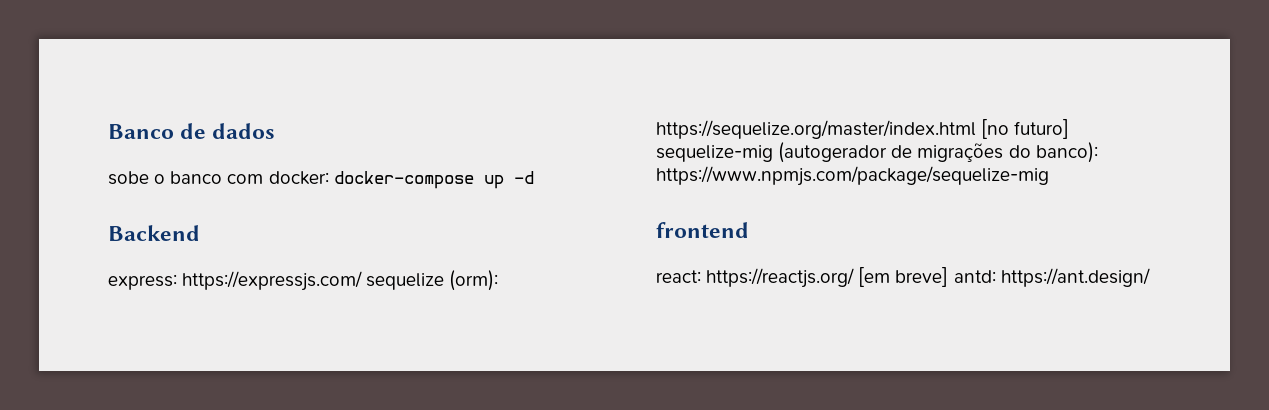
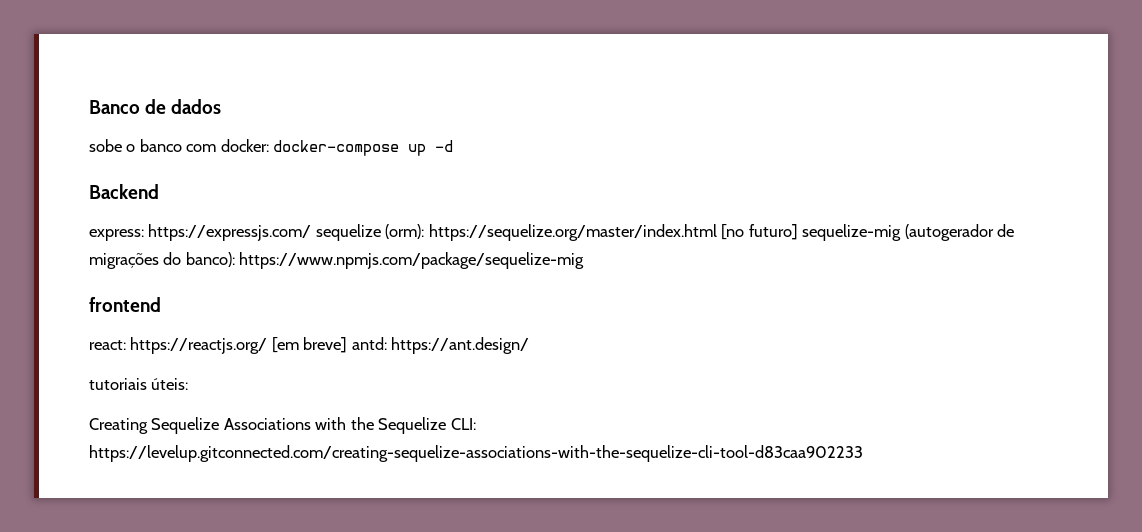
+ tutoriais úteis:
+ Creating Sequelize Associations with the Sequelize CLI: https://levelup.gitconnected.com/creating-sequelize-associations-with-the-sequelize-cli-tool-d83caa902233

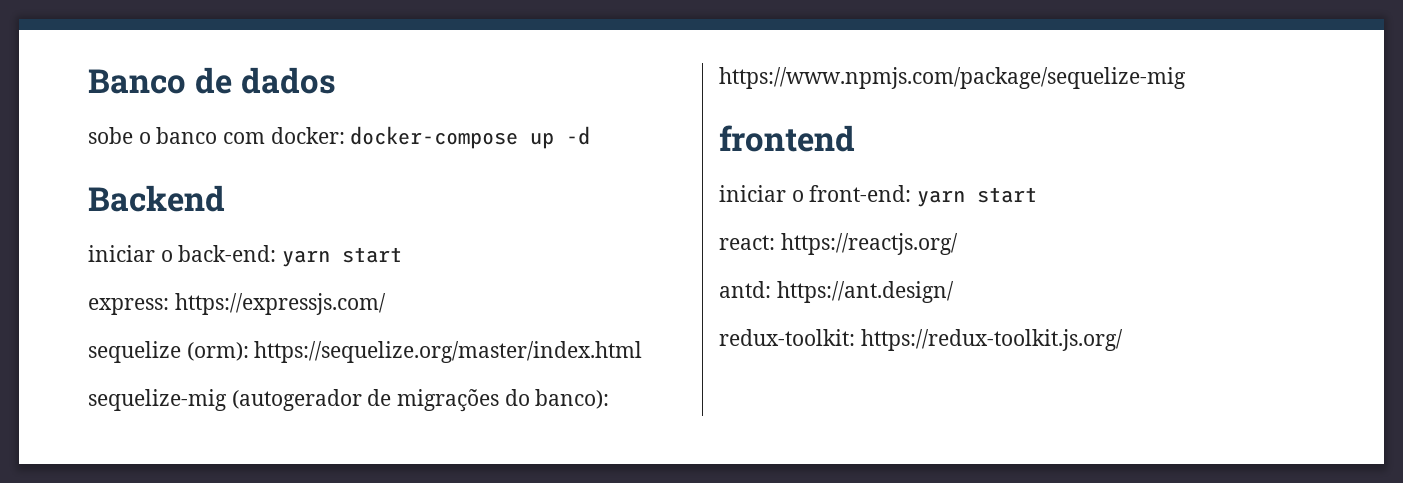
+ iniciar o back-end: yarn start
- express: https://expressjs.com/ sequelize (orm): https://sequelize.org/master/index.html [no futuro] sequelize-mig (autogerador de migrações do banco): https://www.npmjs.com/package/sequelize-mig
+ express: https://expressjs.com/
+ sequelize (orm): https://sequelize.org/master/index.html
+ sequelize-mig (autogerador de migrações do banco): https://www.npmjs.com/package/sequelize-mig
+ iniciar o front-end: yarn start
- react: https://reactjs.org/ [em breve] antd: https://ant.design/
+ react: https://reactjs.org/
+ antd: https://ant.design/
- tutoriais úteis:
- Creating Sequelize Associations with the Sequelize CLI: https://levelup.gitconnected.com/creating-sequelize-associations-with-the-sequelize-cli-tool-d83caa902233
+ redux-toolkit: https://redux-toolkit.js.org/

